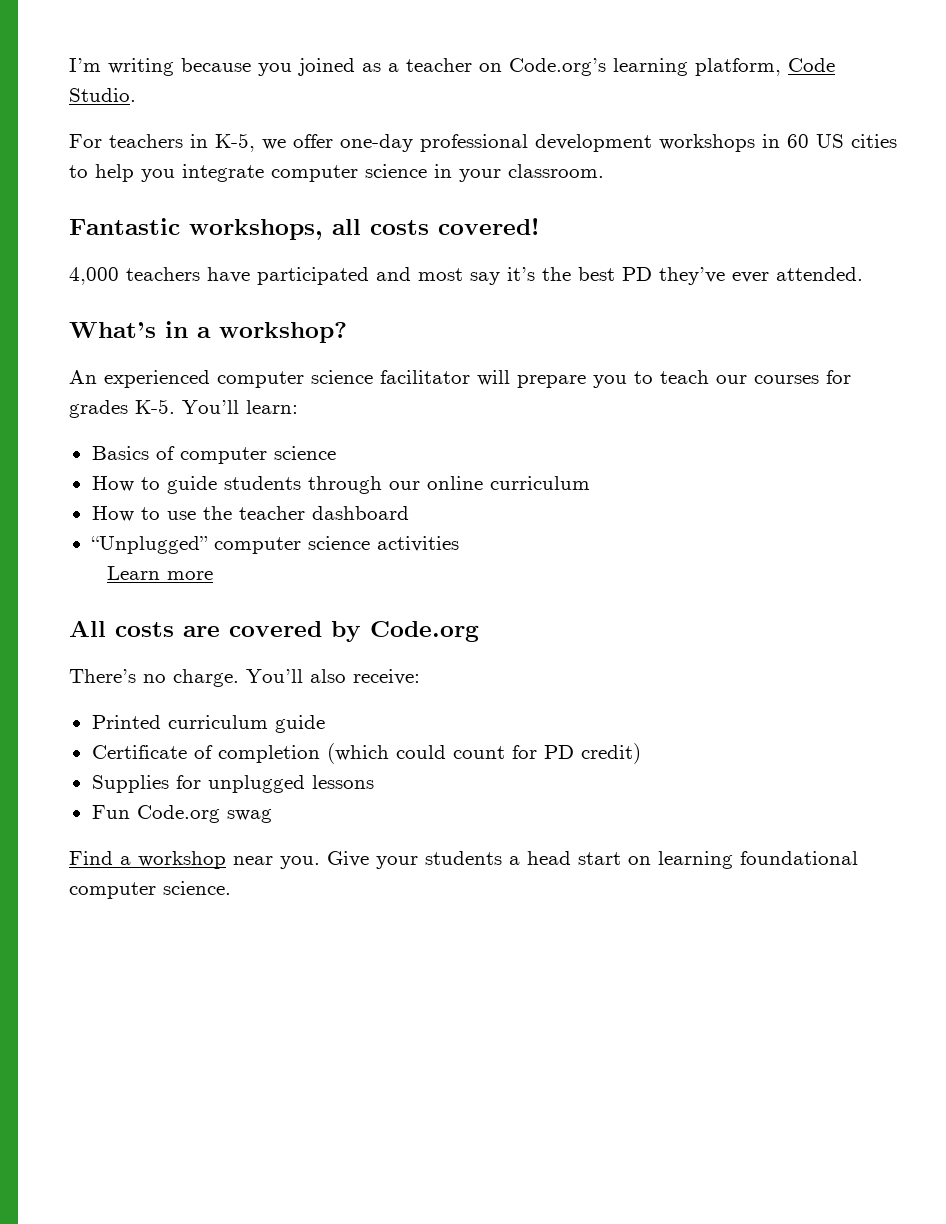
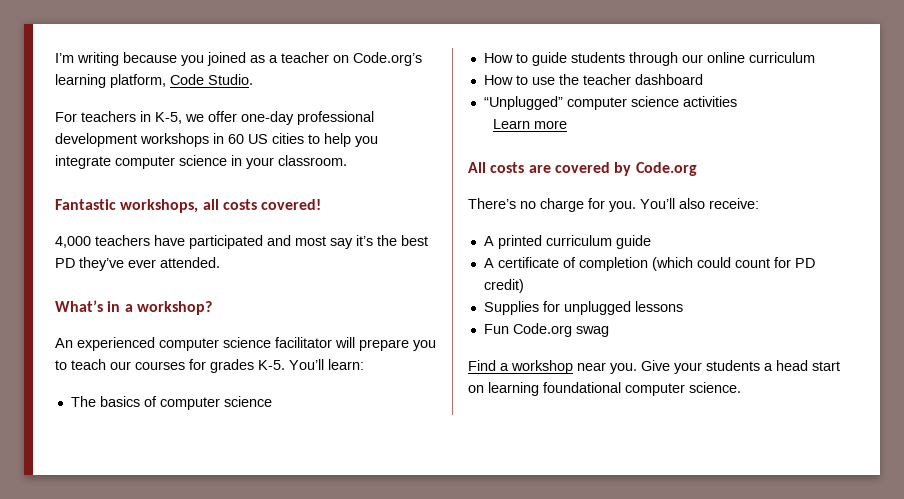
- Basics of computer science
+ The basics of computer science
- There’s no charge.
+ There’s no charge for you.
- Printed curriculum guide
+ A printed curriculum guide
- Certificate of completion (which could count for PD credit)
+ A certificate of completion (which could count for PD credit)

